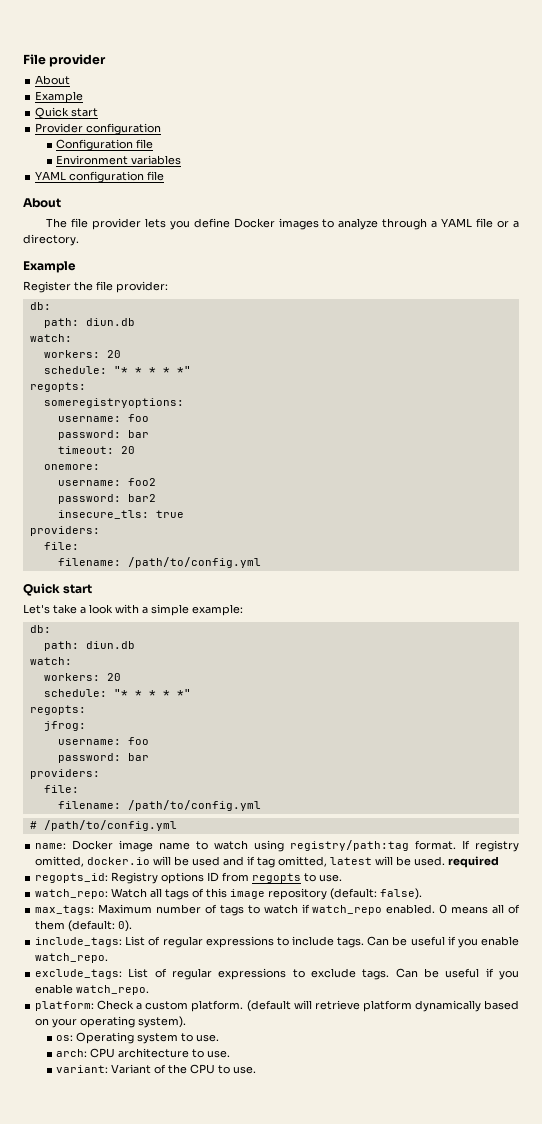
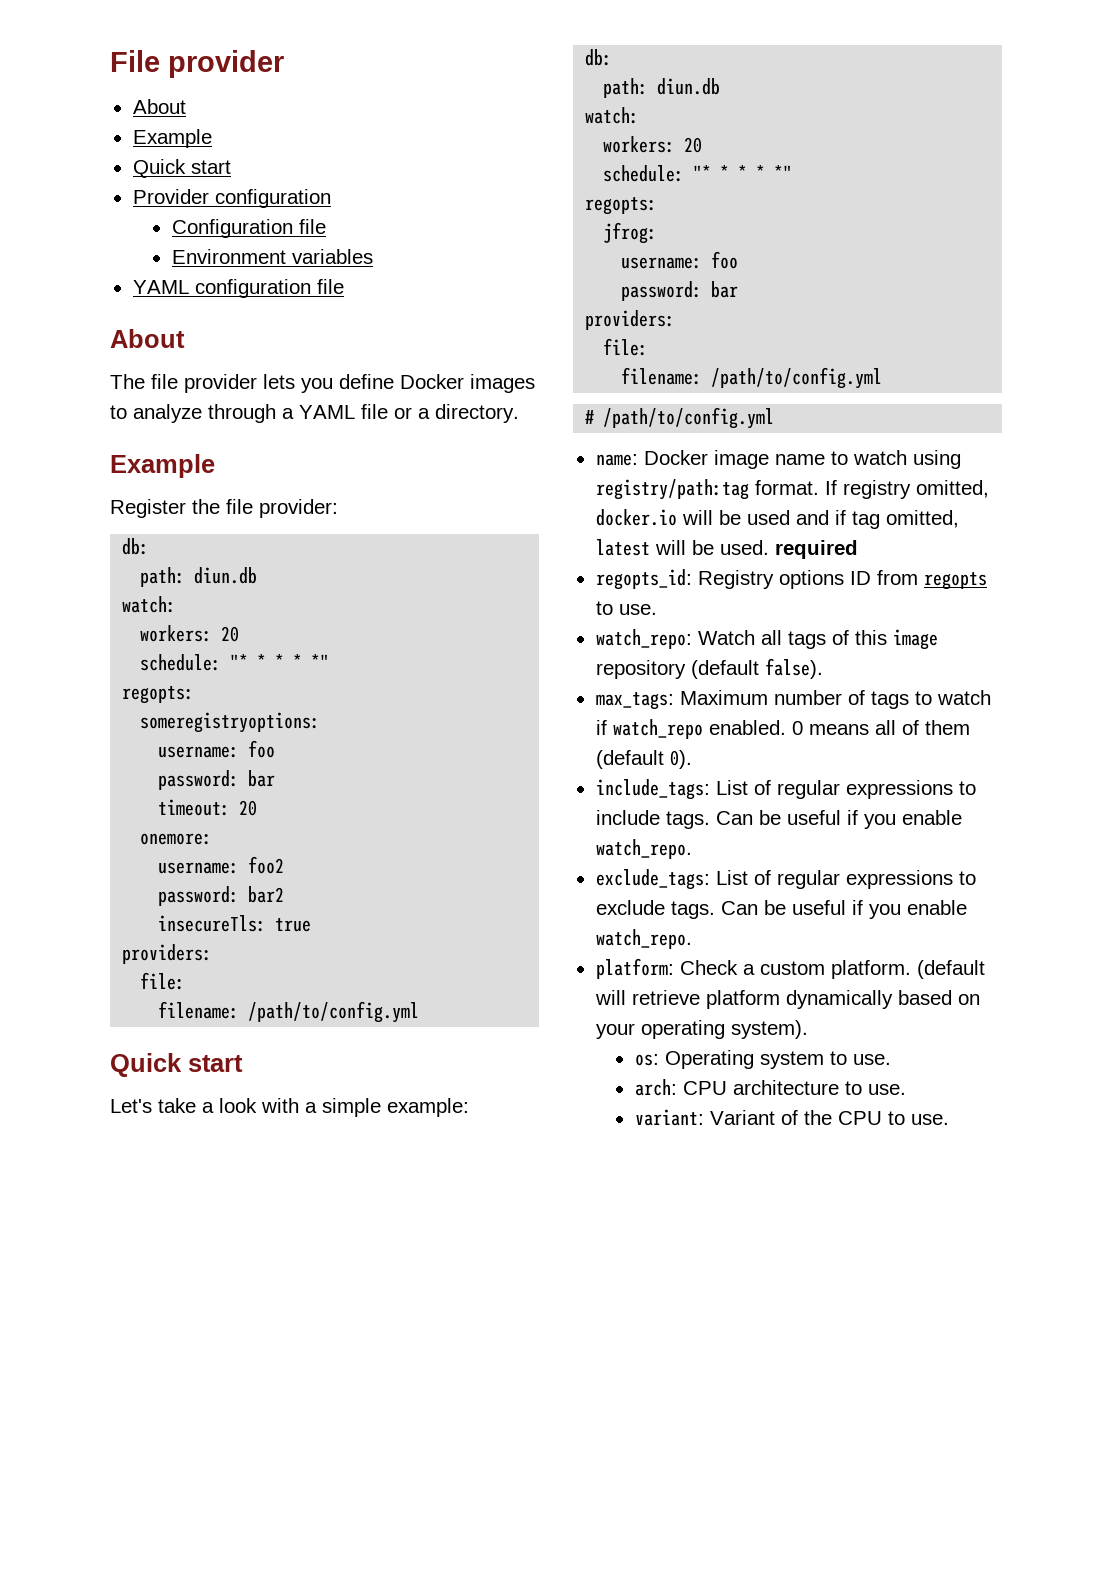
- insecure_tls: true
+ insecureTls: true
- watch_repo: Watch all tags of this image repository (default: false).
+ watch_repo: Watch all tags of this image repository (default false).
- 0 means all of them (default: 0).
+ 0 means all of them (default 0).

